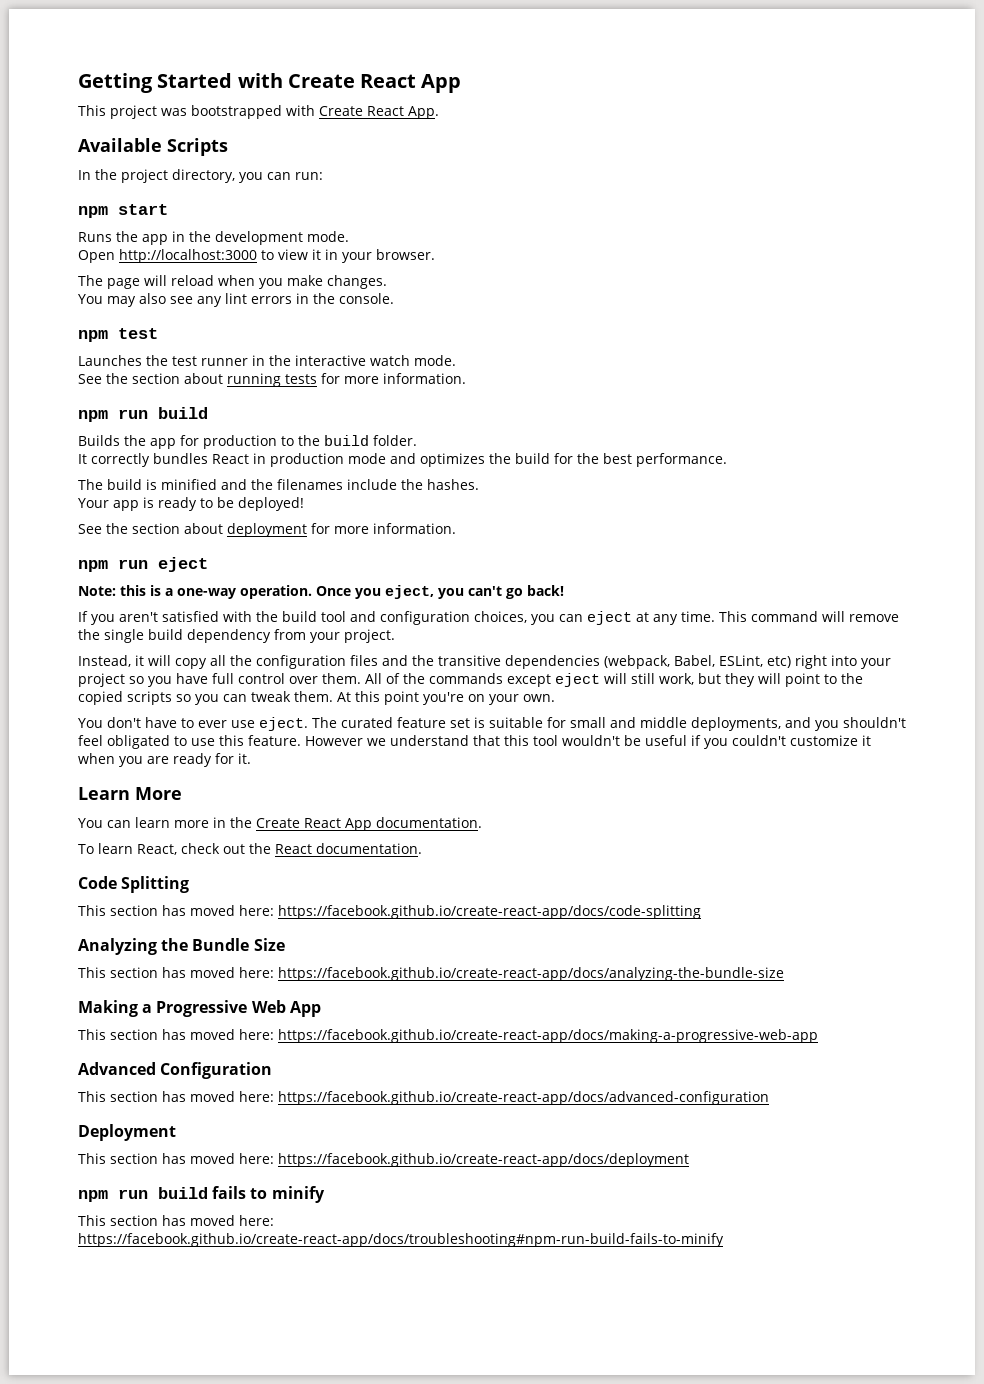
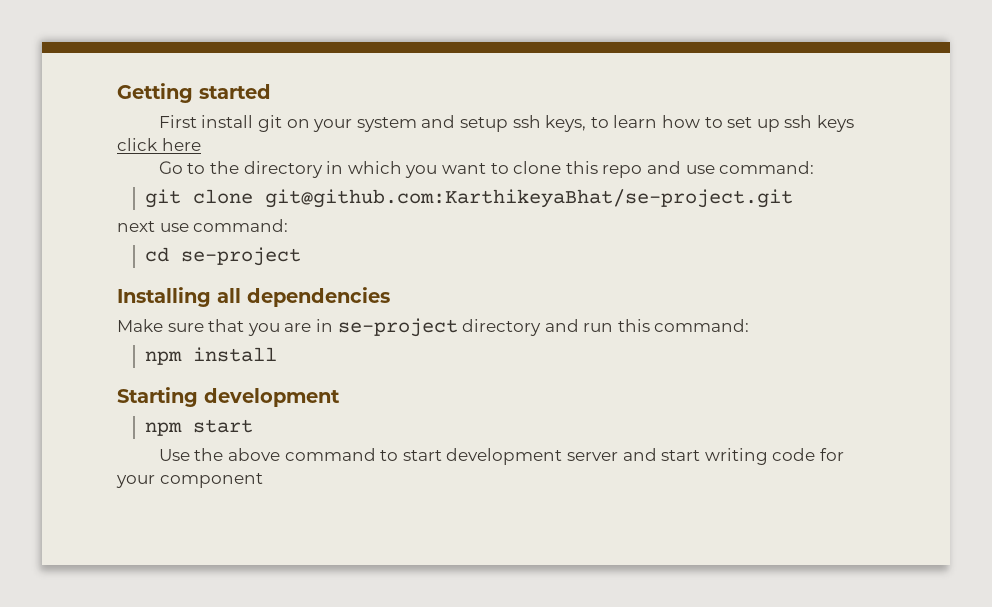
- Getting Started with Create React App
- This project was bootstrapped with Create React App.
- Available Scripts
- In the project directory, you can run:
+ Getting started
+ First install git on your system and setup ssh keys, to learn how to set up ssh keys click here
+ Go to the directory in which you want to clone this repo and use command:
+ git clone git@github.com:KarthikeyaBhat/se-project.git
+ next use command:
+ cd se-project
+ Installing all dependencies
+ Make sure that you are in se-project directory and run this command:
+ npm install
+ Starting development
  npm start
- Runs the app in the development mode.
- Open http://localhost:3000 to view it in your browser.
- The page will reload when you make changes.
- You may also see any lint errors in the console.
- npm test
- Launches the test runner in the interactive watch mode.
- See the section about running tests for more information.
- npm run build
- Builds the app for production to the build folder.
- It correctly bundles React in production mode and optimizes the build for the best performance.
- The build is minified and the filenames include the hashes.
- Your app is ready to be deployed!
- See the section about deployment for more information.
- npm run eject
- Note: this is a one-way operation. Once you eject, you can't go back!
- If you aren't satisfied with the build tool and configuration choices, you can eject at any time. This command will remove the single build dependency from your project.
- Instead, it will copy all the configuration files and the transitive dependencies (webpack, Babel, ESLint, etc) right into your project so you have full control over them. All of the commands except eject will still work, but they will point to the copied scripts so you can tweak them. At this point you're on your own.
- You don't have to ever use eject. The curated feature set is suitable for small and middle deployments, and you shouldn't feel obligated to use this feature. However we understand that this tool wouldn't be useful if you couldn't customize it when you are ready for it.
- Learn More
- You can learn more in the Create React App documentation.
- To learn React, check out the React documentation.
- Code Splitting
- This section has moved here: https://facebook.github.io/create-react-app/docs/code-splitting
- Analyzing the Bundle Size
- This section has moved here: https://facebook.github.io/create-react-app/docs/analyzing-the-bundle-size
- Making a Progressive Web App
- This section has moved here: https://facebook.github.io/create-react-app/docs/making-a-progressive-web-app
- Advanced Configuration
- This section has moved here: https://facebook.github.io/create-react-app/docs/advanced-configuration
- Deployment
- This section has moved here: https://facebook.github.io/create-react-app/docs/deployment
- npm run build fails to minify
- This section has moved here: https://facebook.github.io/create-react-app/docs/troubleshooting#npm-run-build-fails-to-minify
+ Use the above command to start development server and start writing code for your component

